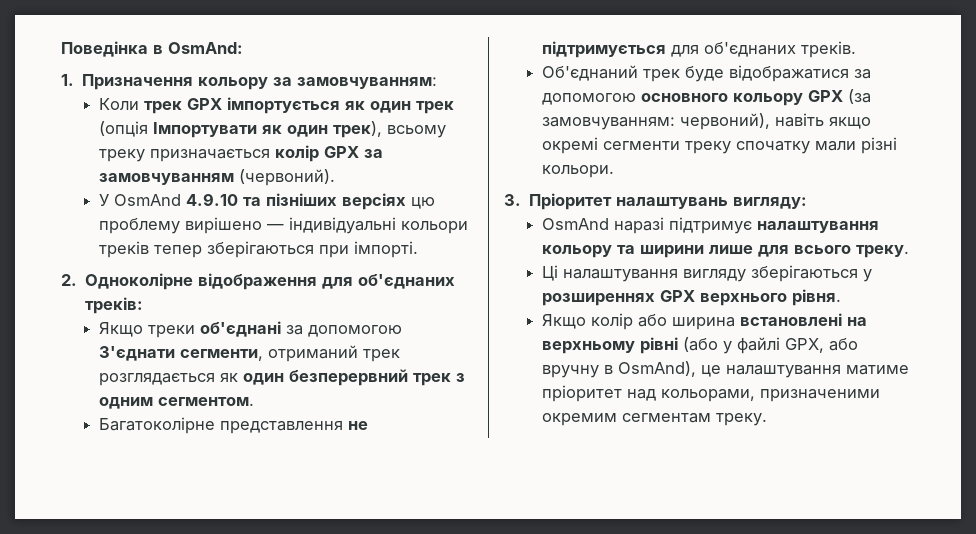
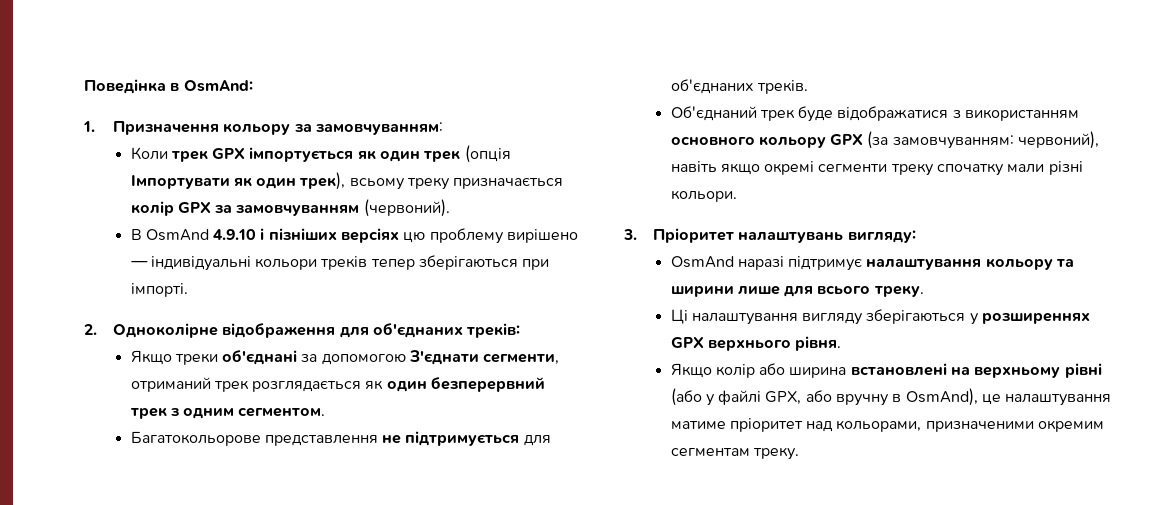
- У OsmAnd 4.9.10 та пізніших версіях цю проблему вирішено — індивідуальні кольори треків тепер зберігаються при імпорті.
+ В OsmAnd 4.9.10 і пізніших версіях цю проблему вирішено — індивідуальні кольори треків тепер зберігаються при імпорті.
- Багатоколірне представлення не підтримується для об'єднаних треків.
+ Багатокольорове представлення не підтримується для об'єднаних треків.
- Об'єднаний трек буде відображатися за допомогою основного кольору GPX (за замовчуванням: червоний), навіть якщо окремі сегменти треку спочатку мали різні кольори.
+ Об'єднаний трек буде відображатися з використанням основного кольору GPX (за замовчуванням: червоний), навіть якщо окремі сегменти треку спочатку мали різні кольори.

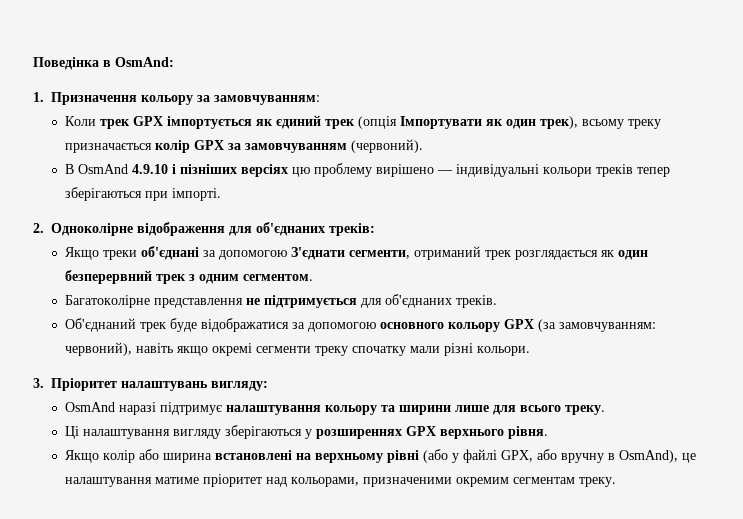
- Коли трек GPX імпортується як один трек (опція Імпортувати як один трек), всьому треку призначається колір GPX за замовчуванням (червоний).
+ Коли трек GPX імпортується як єдиний трек (опція Імпортувати як один трек), всьому треку призначається колір GPX за замовчуванням (червоний).
- Багатокольорове представлення не підтримується для об'єднаних треків.
+ Багатоколірне представлення не підтримується для об'єднаних треків.
- Об'єднаний трек буде відображатися з використанням основного кольору GPX (за замовчуванням: червоний), навіть якщо окремі сегменти треку спочатку мали різні кольори.
+ Об'єднаний трек буде відображатися за допомогою основного кольору GPX (за замовчуванням: червоний), навіть якщо окремі сегменти треку спочатку мали різні кольори.

